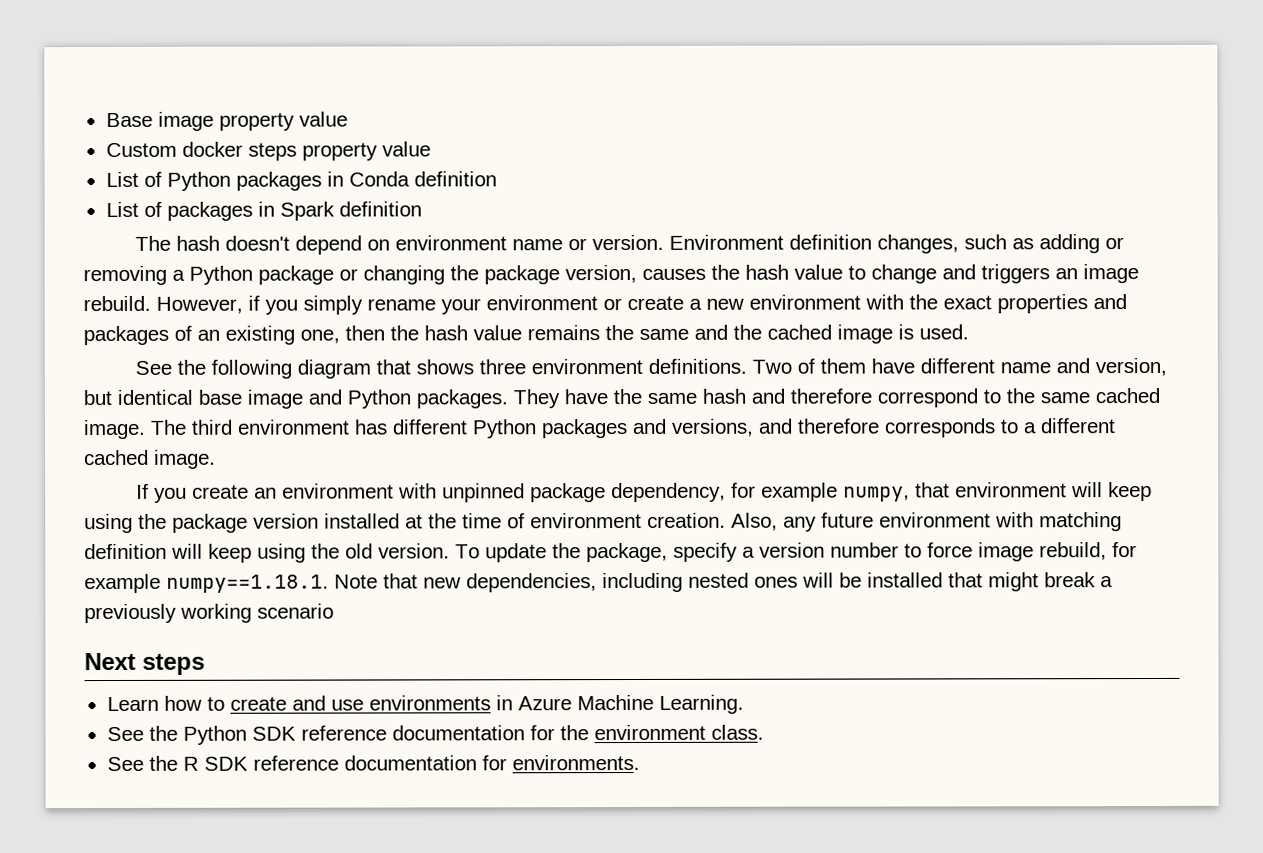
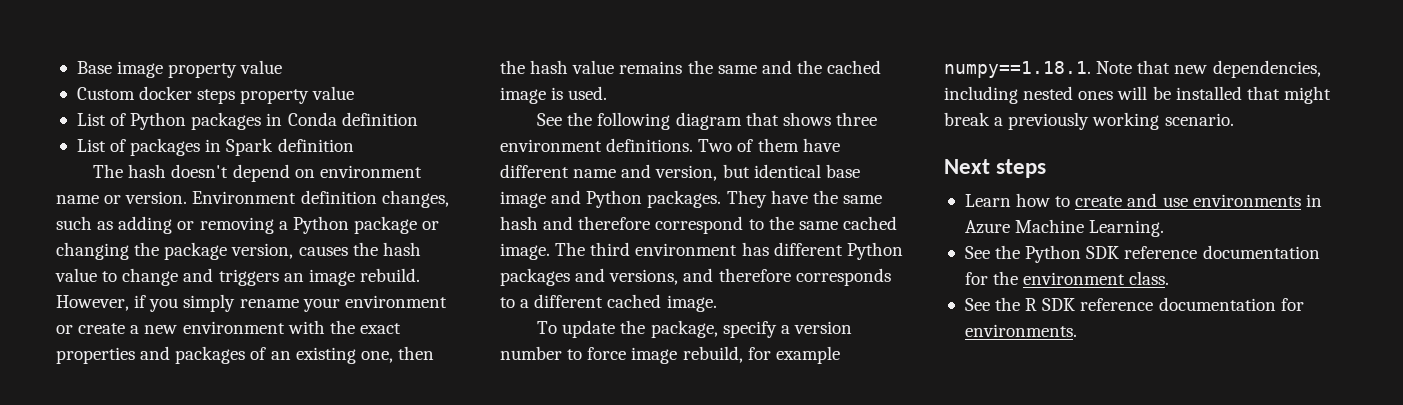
- If you create an environment with unpinned package dependency, for example numpy, that environment will keep using the package version installed at the time of environment creation. Also, any future environment with matching definition will keep using the old version. To update the package, specify a version number to force image rebuild, for example numpy==1.18.1. Note that new dependencies, including nested ones will be installed that might break a previously working scenario
+ To update the package, specify a version number to force image rebuild, for example numpy==1.18.1. Note that new dependencies, including nested ones will be installed that might break a previously working scenario.

